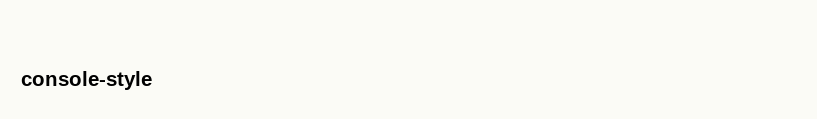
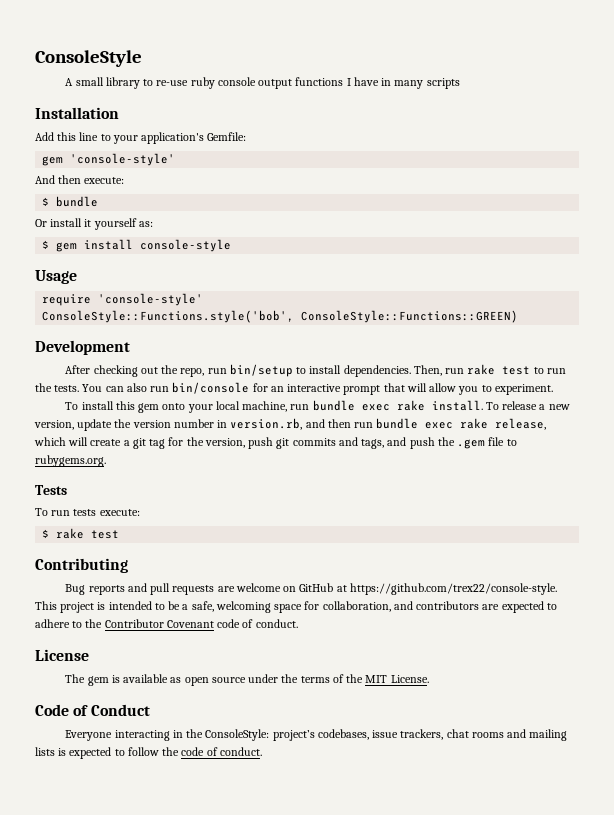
- console-style
+ ConsoleStyle
+ A small library to re-use ruby console output functions I have in many scripts
+ Installation
+ Add this line to your application's Gemfile:
+ gem 'console-style'
+ And then execute:
+ $ bundle
+ Or install it yourself as:
+ $ gem install console-style
+ Usage
+ require 'console-style'
+ ConsoleStyle::Functions.style('bob', ConsoleStyle::Functions::GREEN)
+ Development
+ After checking out the repo, run bin/setup to install dependencies. Then, run rake test to run the tests. You can also run bin/console for an interactive prompt that will allow you to experiment.
+ To install this gem onto your local machine, run bundle exec rake install. To release a new version, update the version number in version.rb, and then run bundle exec rake release, which will create a git tag for the version, push git commits and tags, and push the .gem file to rubygems.org.
+ Tests
+ To run tests execute:
+ $ rake test
+ Contributing
+ Bug reports and pull requests are welcome on GitHub at https://github.com/trex22/console-style. This project is intended to be a safe, welcoming space for collaboration, and contributors are expected to adhere to the Contributor Covenant code of conduct.
+ License
+ The gem is available as open source under the terms of the MIT License.
+ Code of Conduct
+ Everyone interacting in the ConsoleStyle: project’s codebases, issue trackers, chat rooms and mailing lists is expected to follow the code of conduct.

